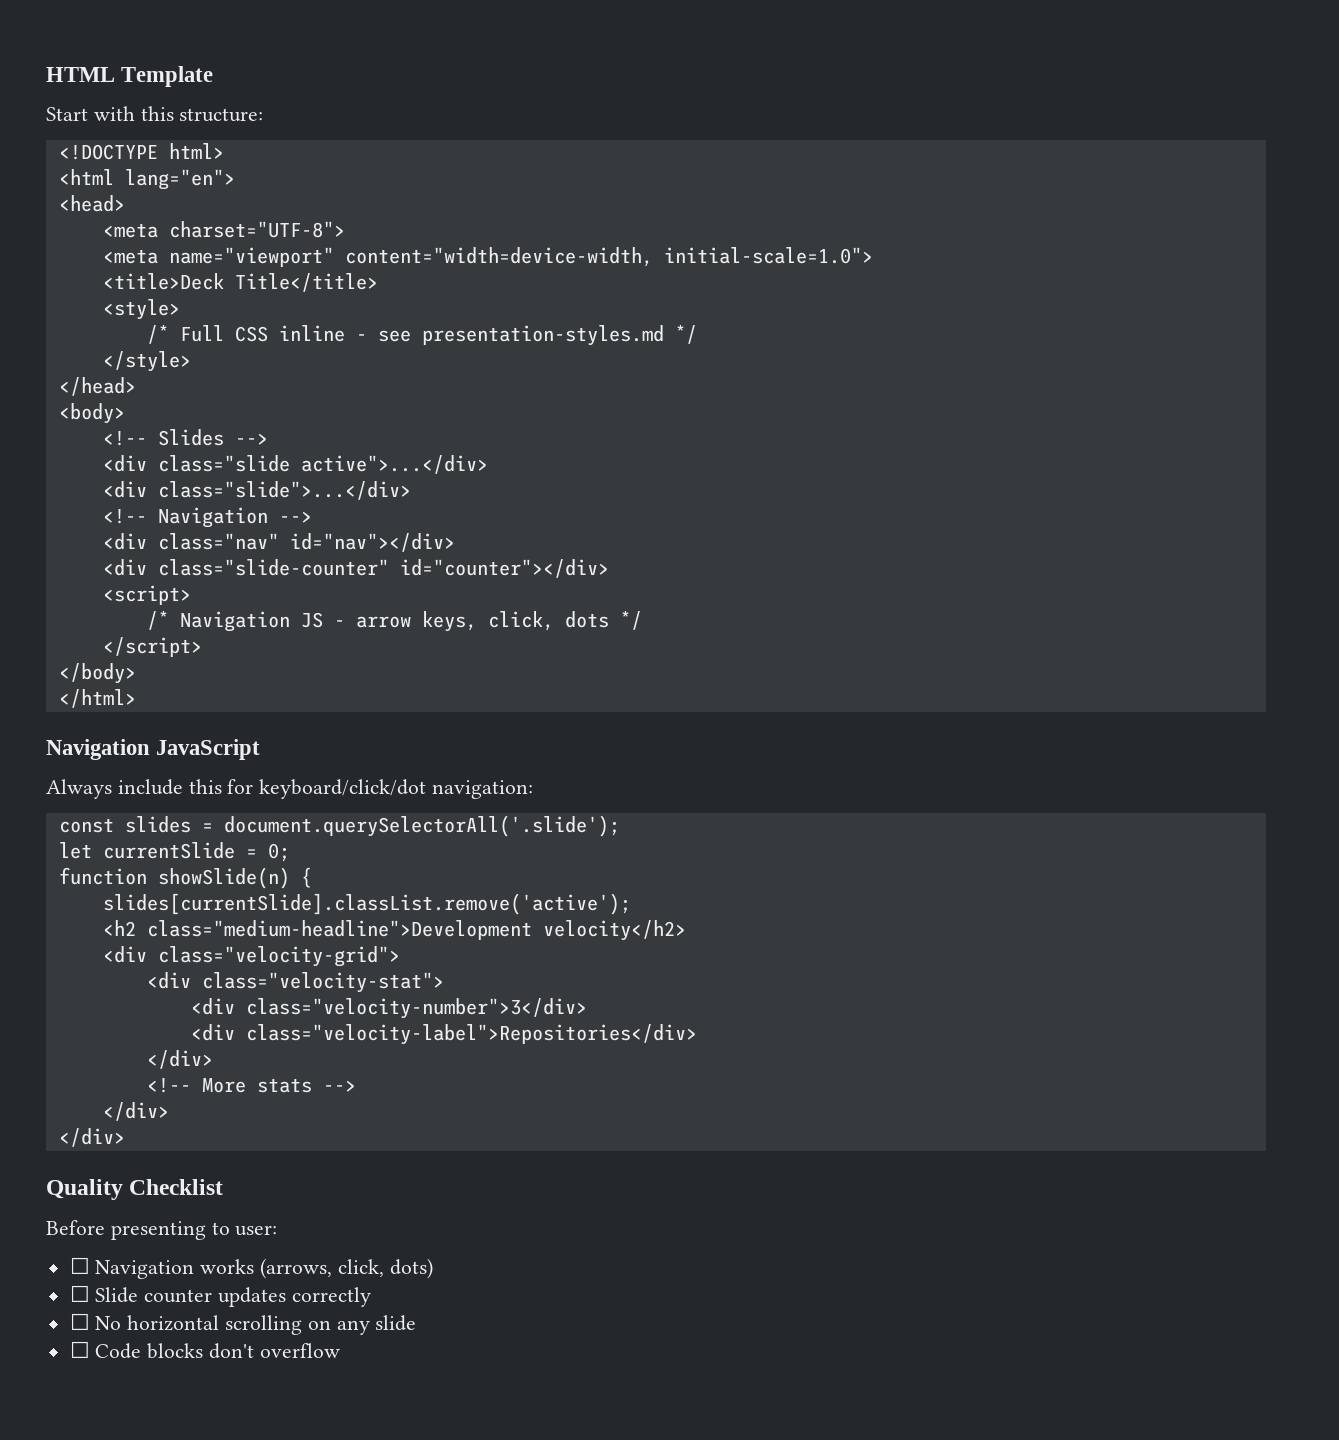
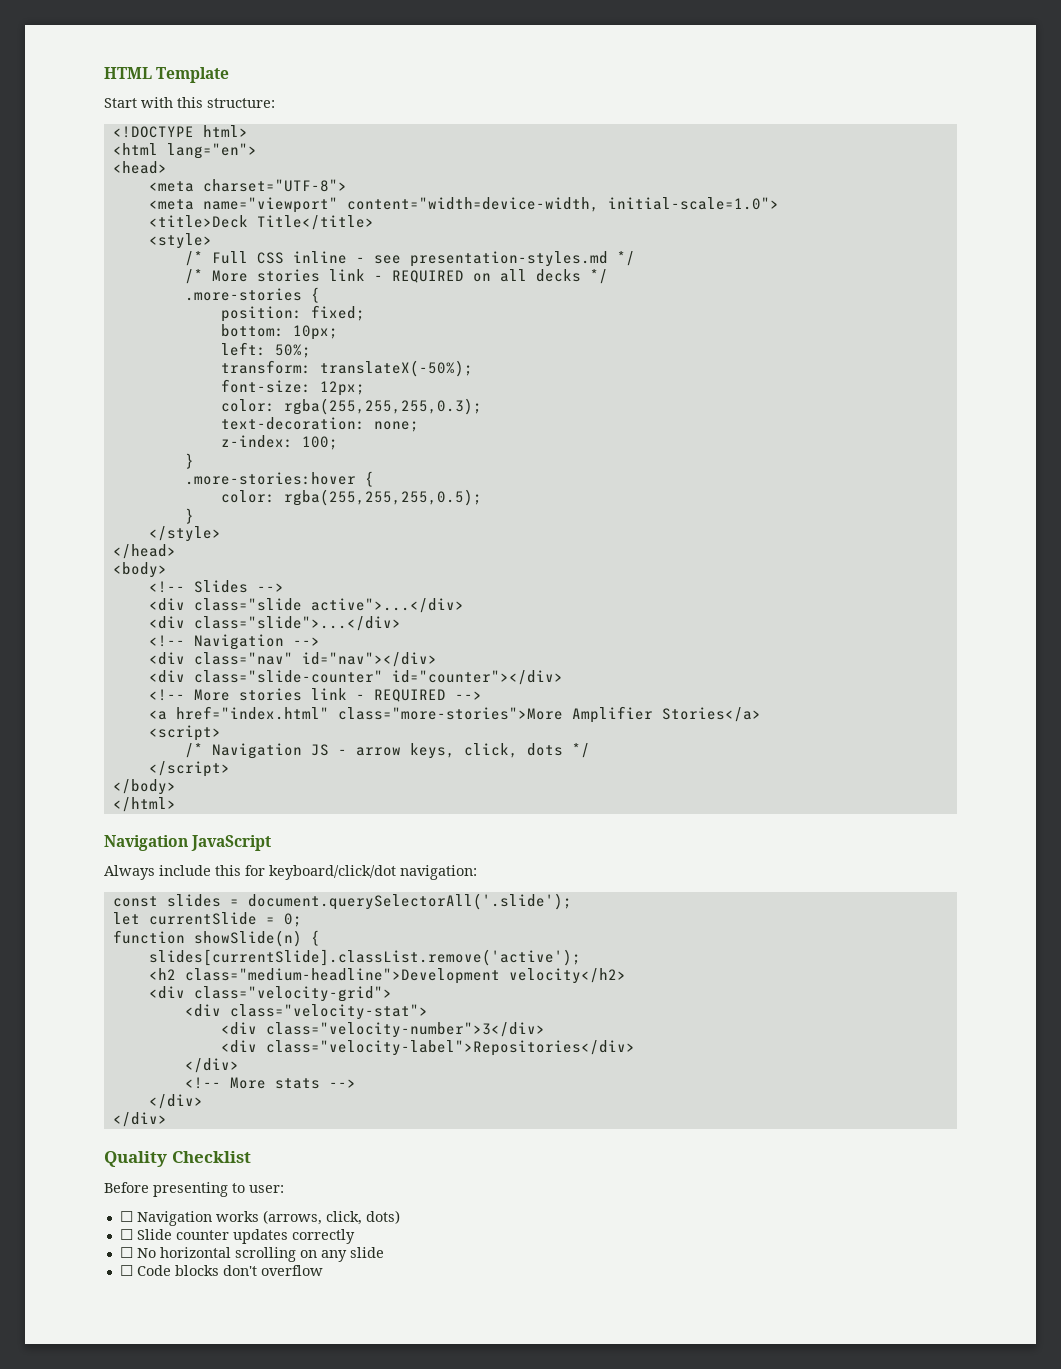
+ /* More stories link - REQUIRED on all decks */
+ .more-stories {
+ position: fixed;
+ bottom: 10px;
+ left: 50%;
+ transform: translateX(-50%);
+ font-size: 12px;
+ color: rgba(255,255,255,0.3);
+ text-decoration: none;
+ z-index: 100;
+ }
+ .more-stories:hover {
+ color: rgba(255,255,255,0.5);
+ }
+ <!-- More stories link - REQUIRED -->
+ <a href="index.html" class="more-stories">More Amplifier Stories</a>

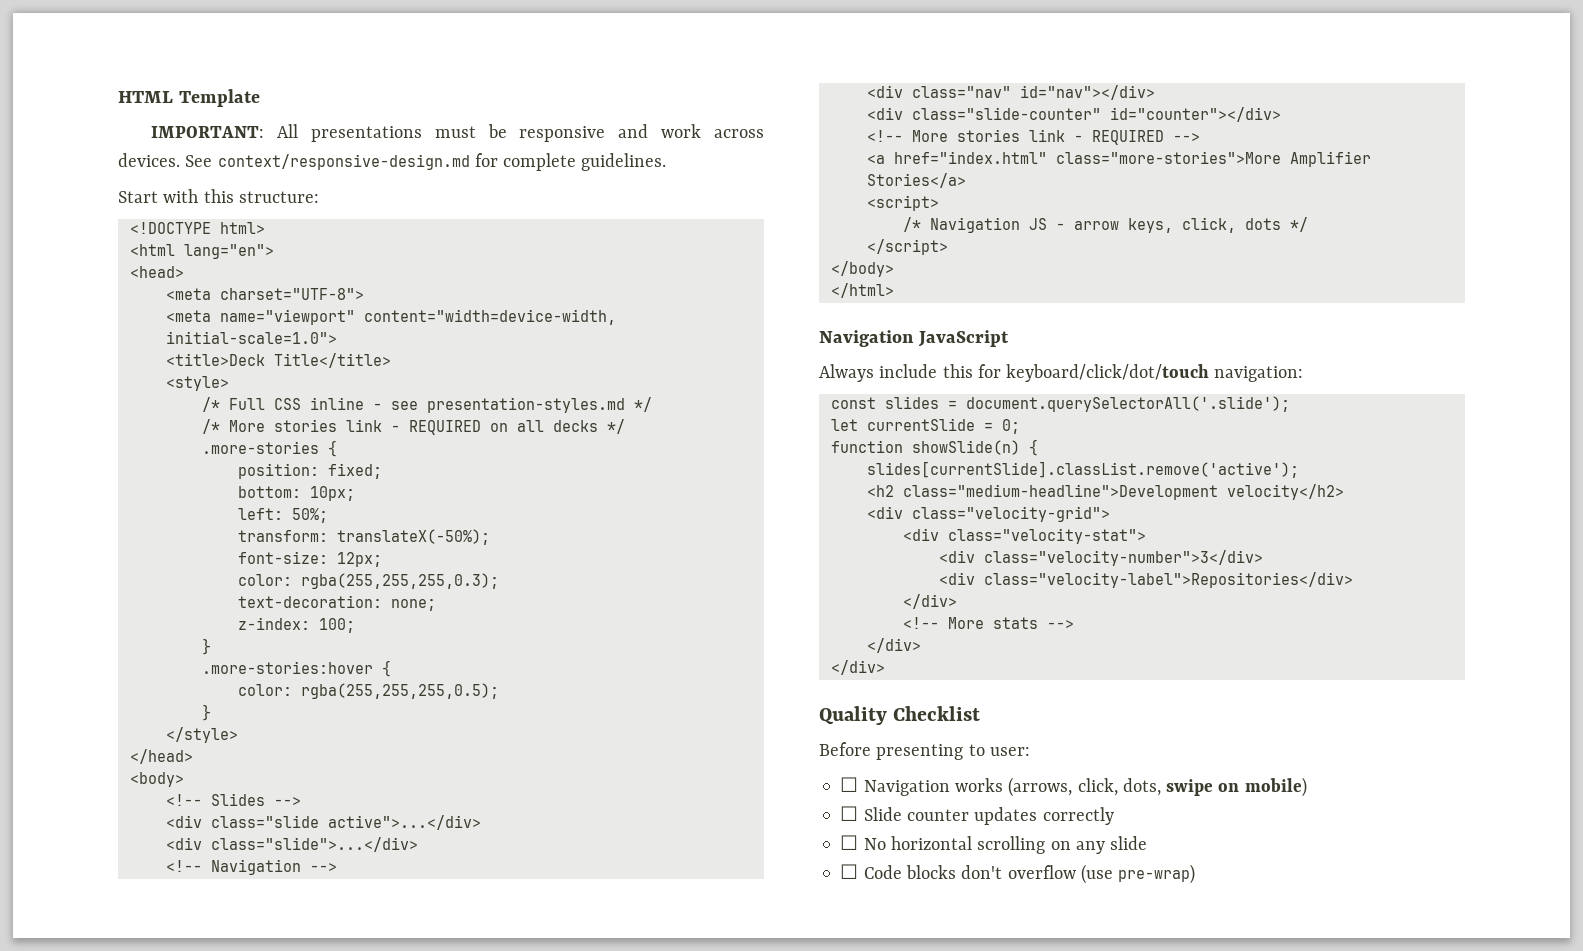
+ IMPORTANT: All presentations must be responsive and work across devices. See context/responsive-design.md for complete guidelines.
- Always include this for keyboard/click/dot navigation:
+ Always include this for keyboard/click/dot/touch navigation:
- ☐ Navigation works (arrows, click, dots)
+ ☐ Navigation works (arrows, click, dots, swipe on mobile)
- ☐ Code blocks don't overflow
+ ☐ Code blocks don't overflow (use pre-wrap)

